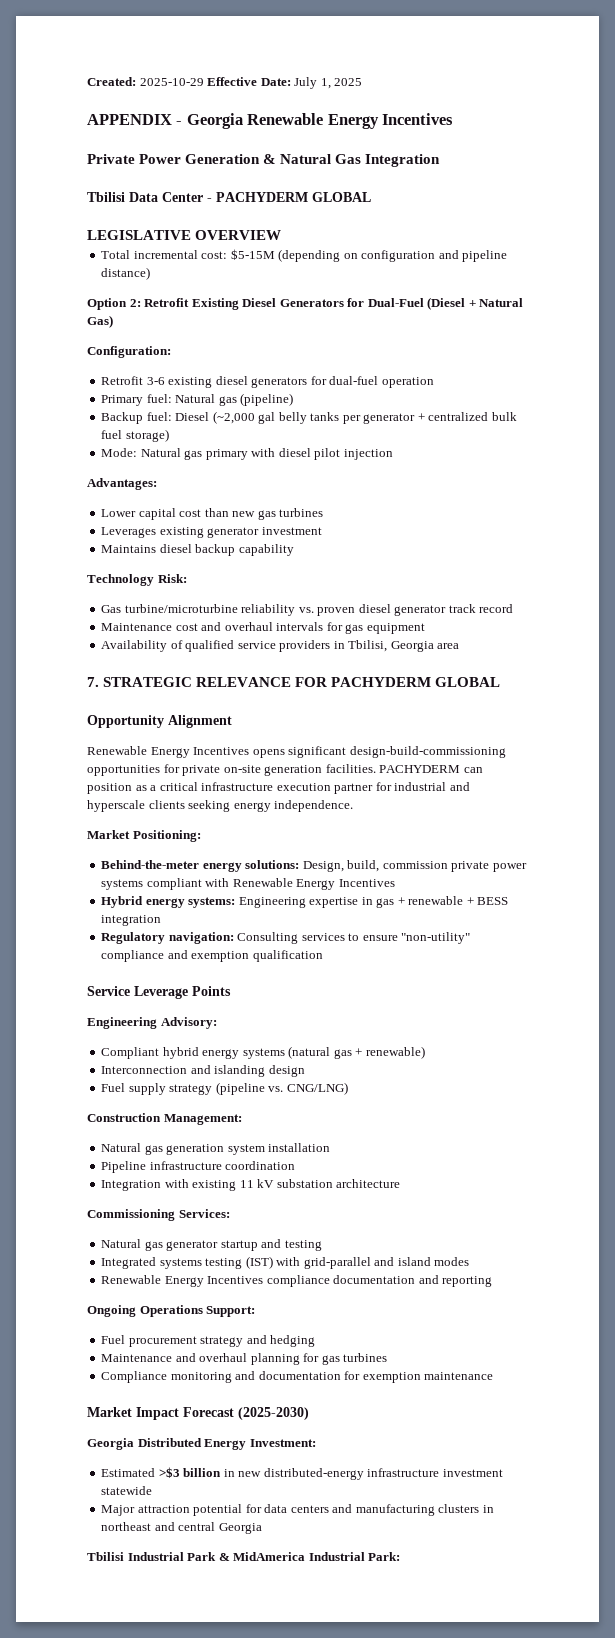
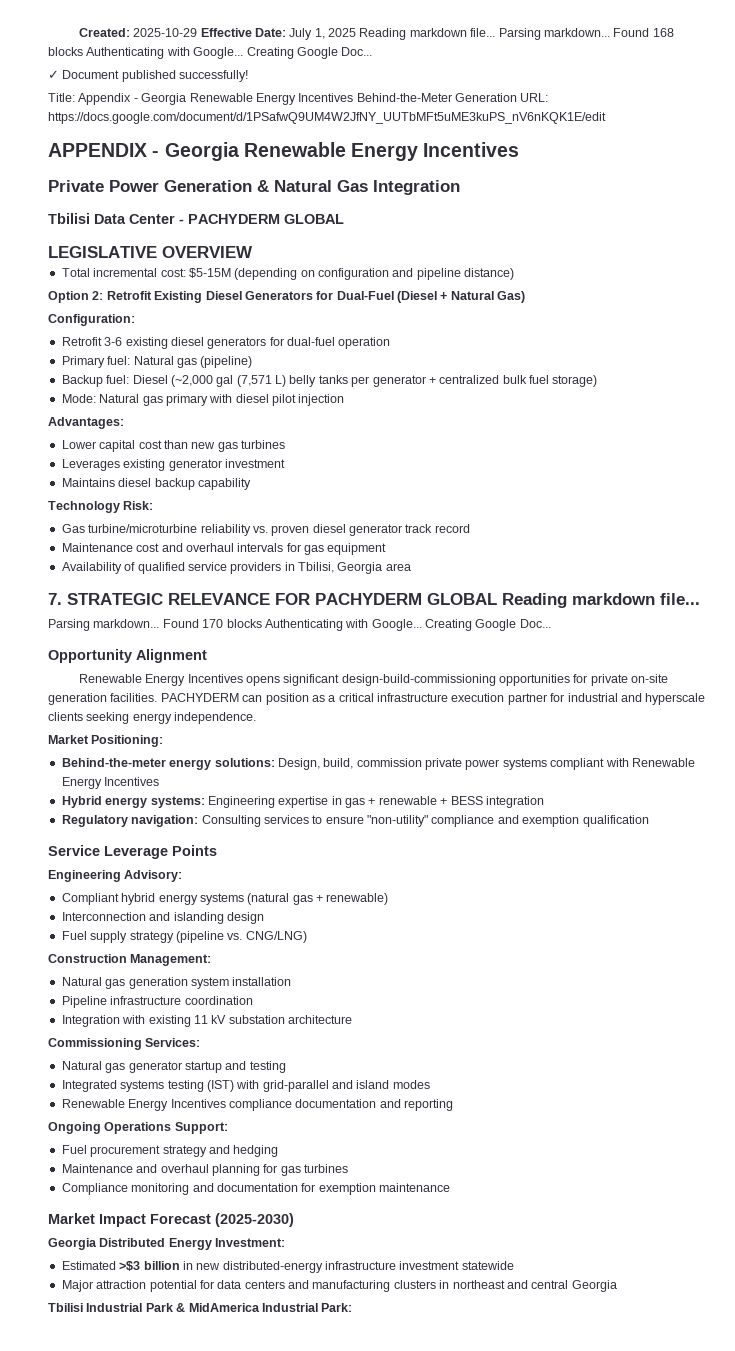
- Created: 2025-10-29 Effective Date: July 1, 2025
+ Created: 2025-10-29 Effective Date: July 1, 2025 Reading markdown file... Parsing markdown... Found 168 blocks Authenticating with Google... Creating Google Doc...
+ ✓ Document published successfully!
+ Title: Appendix - Georgia Renewable Energy Incentives Behind-the-Meter Generation URL: https://docs.google.com/document/d/1PSafwQ9UM4W2JfNY_UUTbMFt5uME3kuPS_nV6nKQK1E/edit
- Backup fuel: Diesel (~2,000 gal belly tanks per generator + centralized bulk fuel storage)
+ Backup fuel: Diesel (~2,000 gal (7,571 L) belly tanks per generator + centralized bulk fuel storage)
- 7. STRATEGIC RELEVANCE FOR PACHYDERM GLOBAL
+ 7. STRATEGIC RELEVANCE FOR PACHYDERM GLOBAL Reading markdown file...
+ Parsing markdown... Found 170 blocks Authenticating with Google... Creating Google Doc...

